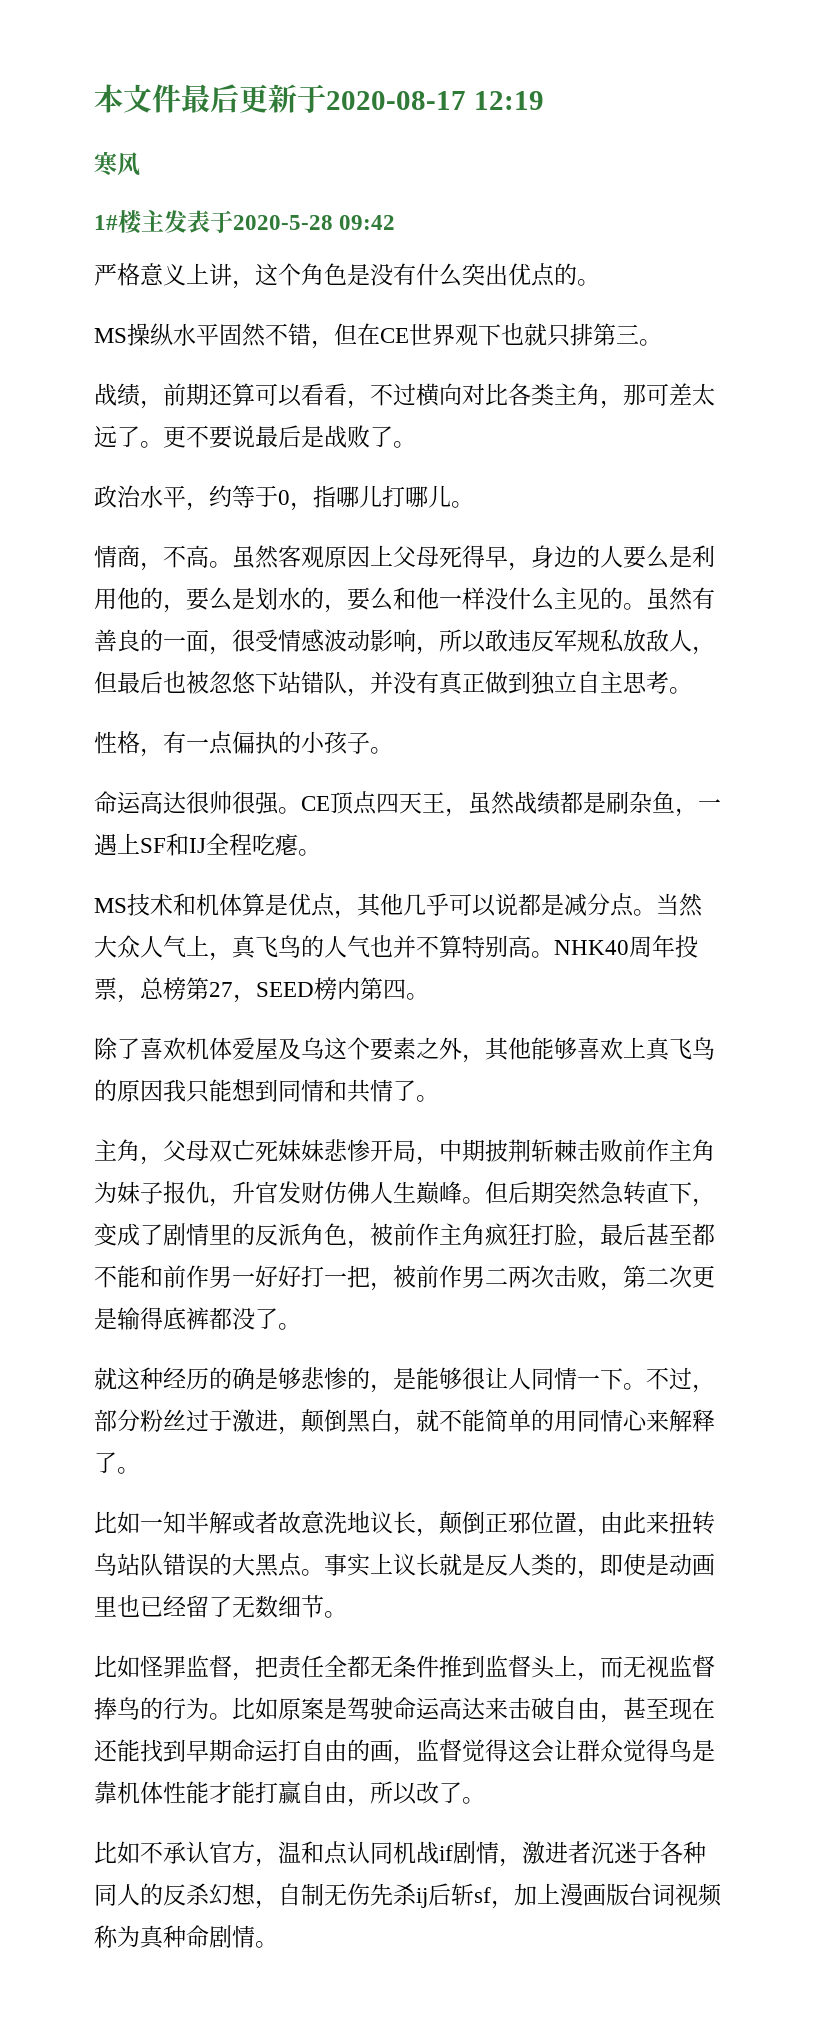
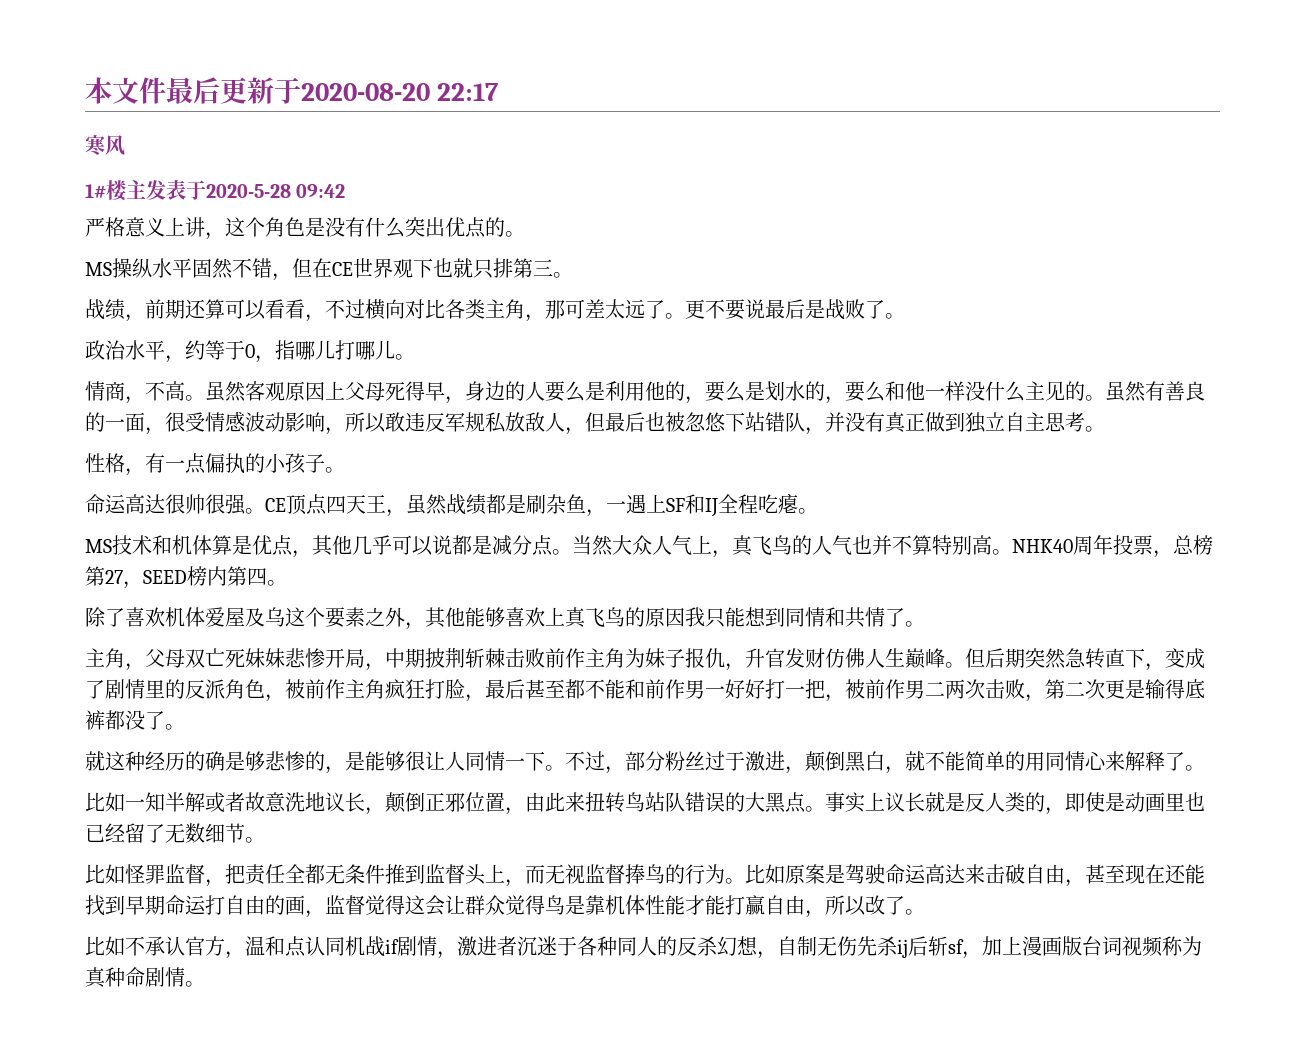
- 本文件最后更新于2020-08-17 12:19
+ 本文件最后更新于2020-08-20 22:17

